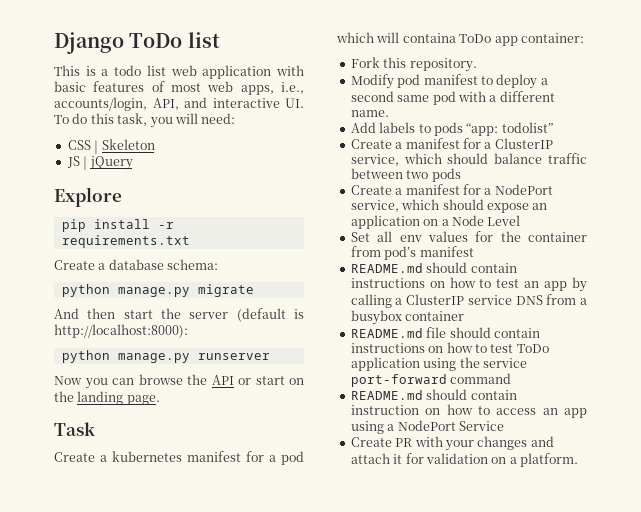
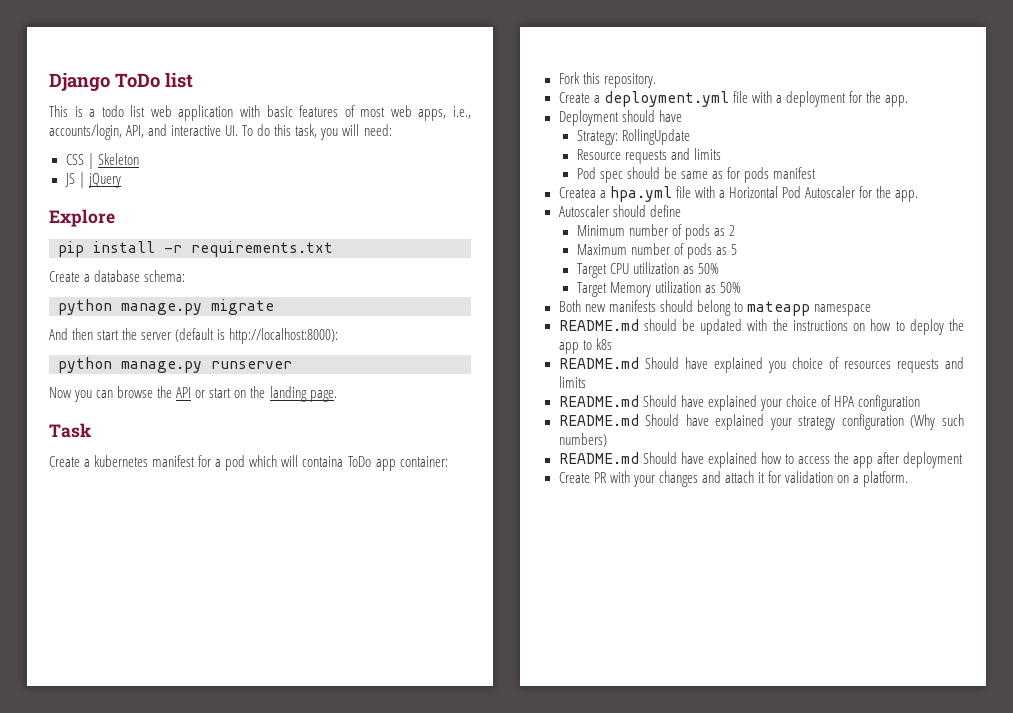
- Modify pod manifest to deploy a second same pod with a different name.
- Add labels to pods “app: todolist”
- Create a manifest for a ClusterIP service, which should balance traffic between two pods
- Create a manifest for a NodePort service, which should expose an application on a Node Level
- Set all env values for the container from pod’s manifest
- README.md should contain instructions on how to test an app by calling a ClusterIP service DNS from a busybox container
- README.md file should contain instructions on how to test ToDo application using the service port-forward command
- README.md should contain instruction on how to access an app using a NodePort Service
+ Create a deployment.yml file with a deployment for the app.
+ Deployment should have
+ Strategy: RollingUpdate
+ Resource requests and limits
+ Pod spec should be same as for pods manifest
+ Createa a hpa.yml file with a Horizontal Pod Autoscaler for the app.
+ Autoscaler should define
+ Minimum number of pods as 2
+ Maximum number of pods as 5
+ Target CPU utilization as 50%
+ Target Memory utilization as 50%
+ Both new manifests should belong to mateapp namespace
+ README.md should be updated with the instructions on how to deploy the app to k8s
+ README.md Should have explained you choice of resources requests and limits
+ README.md Should have explained your choice of HPA configuration
+ README.md Should have explained your strategy configuration (Why such numbers)
+ README.md Should have explained how to access the app after deployment

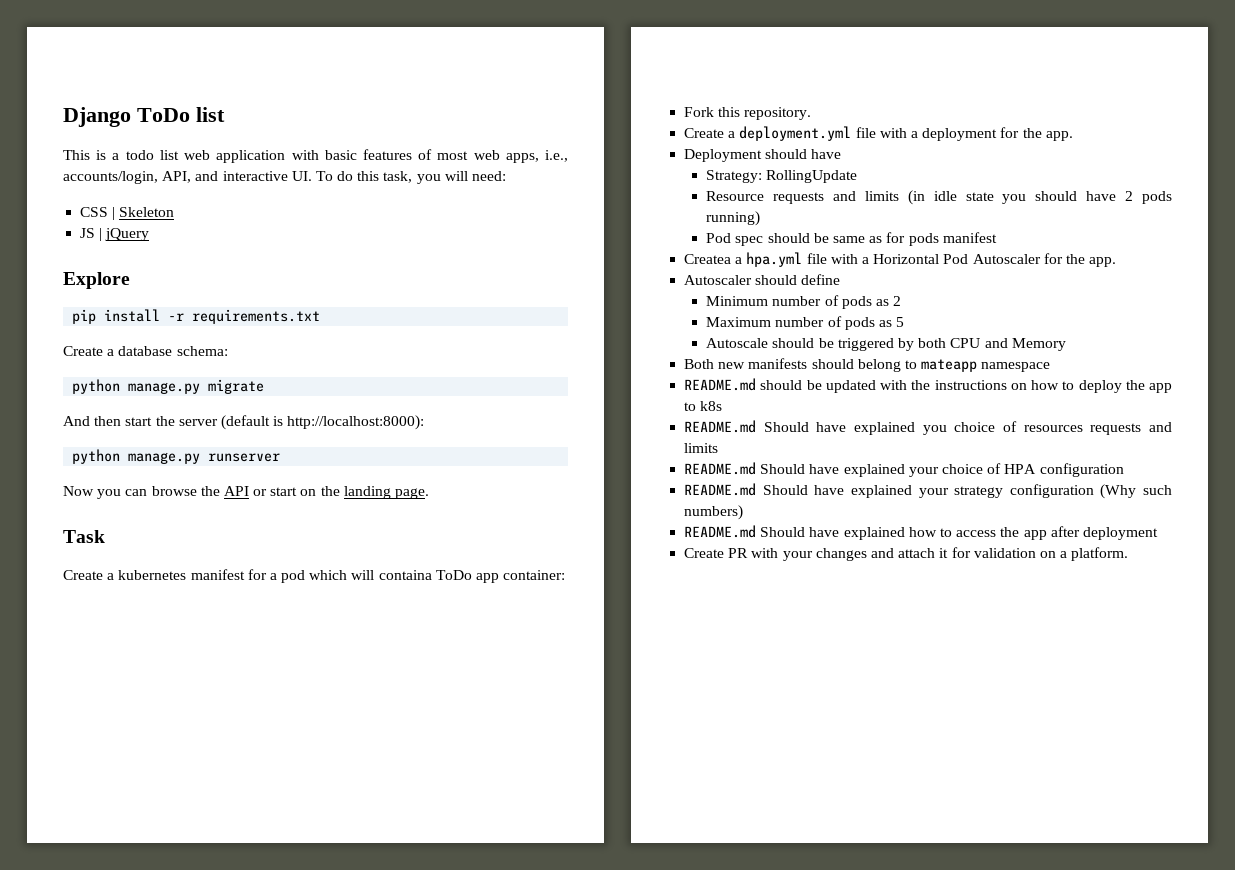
- Resource requests and limits
+ Resource requests and limits (in idle state you should have 2 pods running)
- Target CPU utilization as 50%
- Target Memory utilization as 50%
+ Autoscale should be triggered by both CPU and Memory

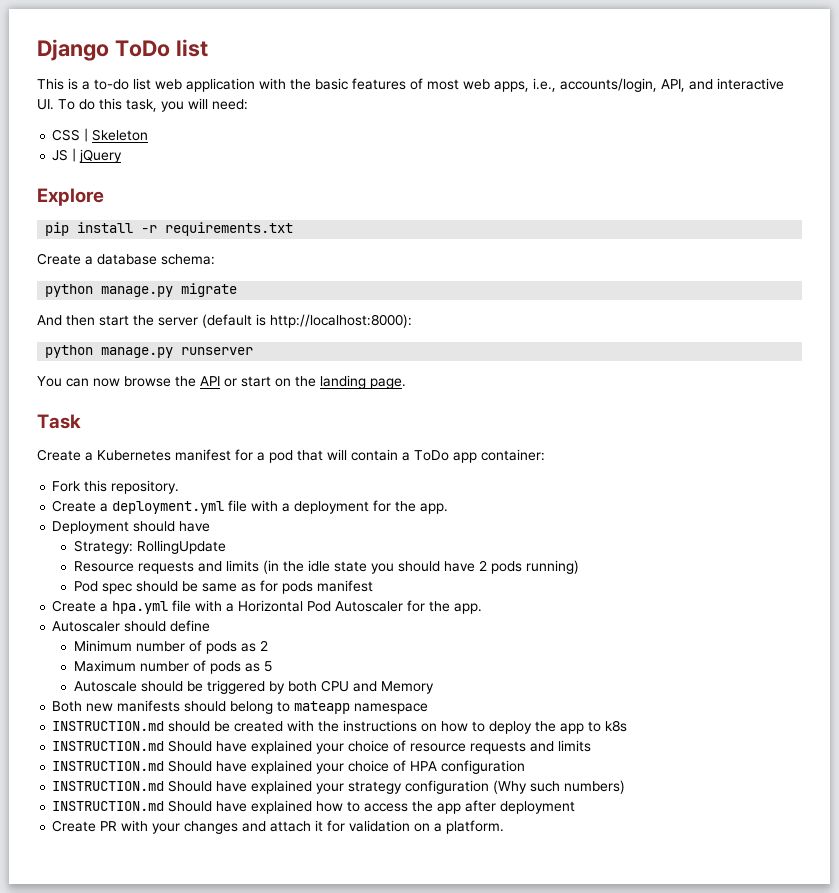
- This is a todo list web application with basic features of most web apps, i.e., accounts/login, API, and interactive UI. To do this task, you will need:
+ This is a to-do list web application with the basic features of most web apps, i.e., accounts/login, API, and interactive UI. To do this task, you will need:
- Now you can browse the API or start on the landing page.
+ You can now browse the API or start on the landing page.
- Create a kubernetes manifest for a pod which will containa ToDo app container:
+ Create a Kubernetes manifest for a pod that will contain a ToDo app container:
- Resource requests and limits (in idle state you should have 2 pods running)
+ Resource requests and limits (in the idle state you should have 2 pods running)
- Createa a hpa.yml file with a Horizontal Pod Autoscaler for the app.
+ Create a hpa.yml file with a Horizontal Pod Autoscaler for the app.
- README.md should be updated with the instructions on how to deploy the app to k8s
+ INSTRUCTION.md should be created with the instructions on how to deploy the app to k8s
- README.md Should have explained you choice of resources requests and limits
+ INSTRUCTION.md Should have explained your choice of resource requests and limits
- README.md Should have explained your choice of HPA configuration
+ INSTRUCTION.md Should have explained your choice of HPA configuration
- README.md Should have explained your strategy configuration (Why such numbers)
+ INSTRUCTION.md Should have explained your strategy configuration (Why such numbers)
- README.md Should have explained how to access the app after deployment
+ INSTRUCTION.md Should have explained how to access the app after deployment

